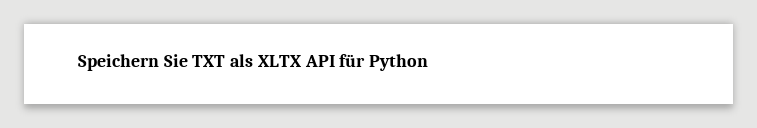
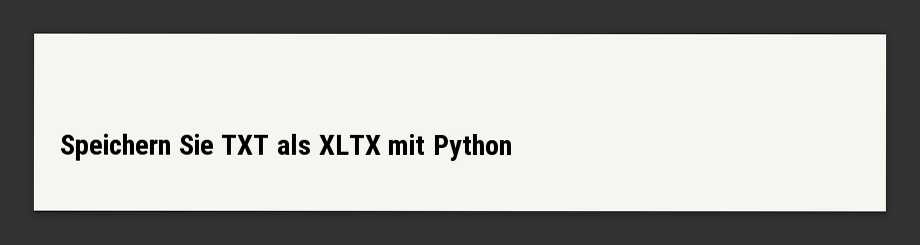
- Speichern Sie TXT als XLTX API für Python
+ Speichern Sie TXT als XLTX mit Python

